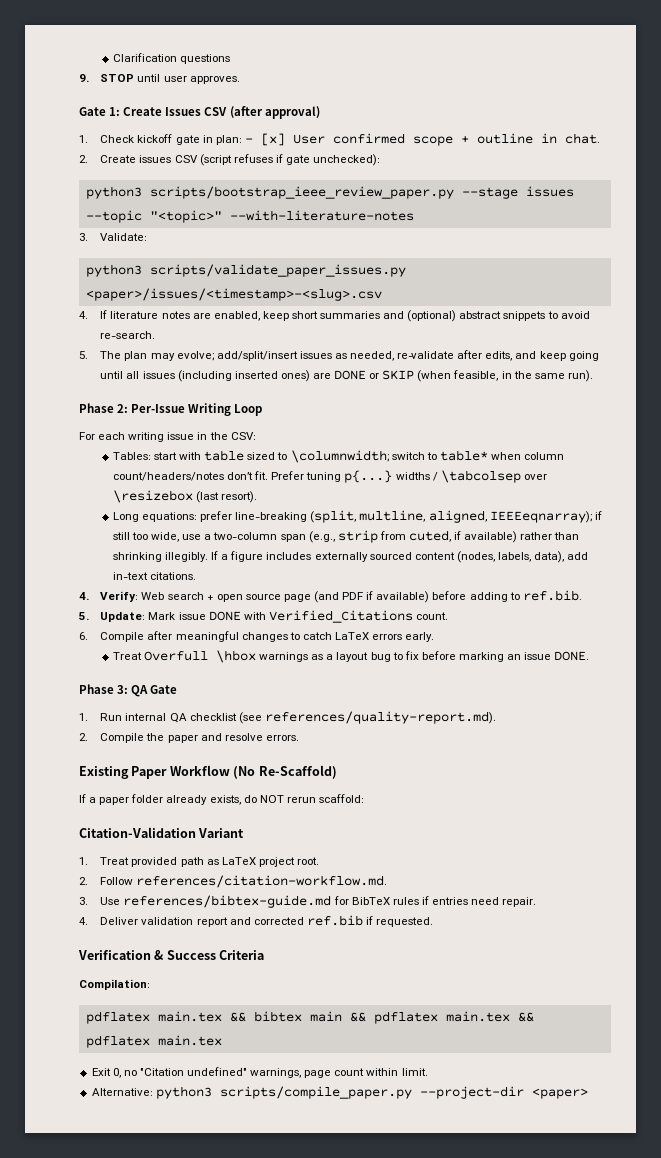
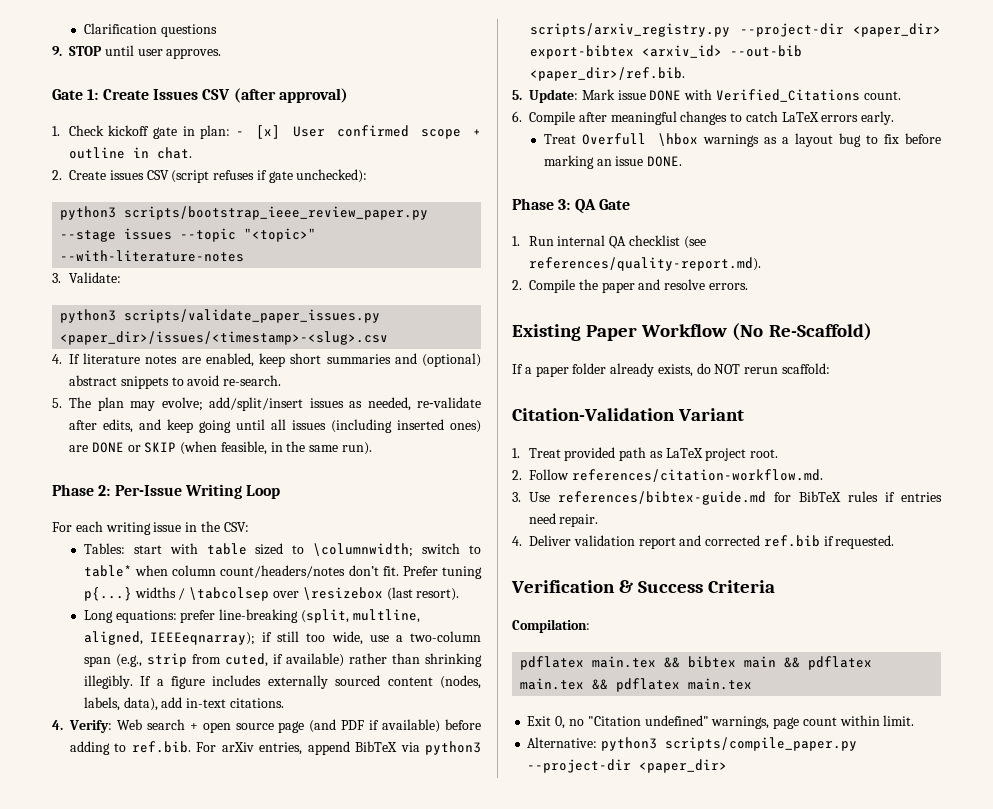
- python3 scripts/validate_paper_issues.py <paper>/issues/<timestamp>-<slug>.csv
+ python3 scripts/validate_paper_issues.py <paper_dir>/issues/<timestamp>-<slug>.csv
- 4. Verify: Web search + open source page (and PDF if available) before adding to ref.bib.
+ 4. Verify: Web search + open source page (and PDF if available) before adding to ref.bib. For arXiv entries, append BibTeX via python3 scripts/arxiv_registry.py --project-dir <paper_dir> export-bibtex <arxiv_id> --out-bib <paper_dir>/ref.bib.
- Alternative: python3 scripts/compile_paper.py --project-dir <paper>
+ Alternative: python3 scripts/compile_paper.py --project-dir <paper_dir>

